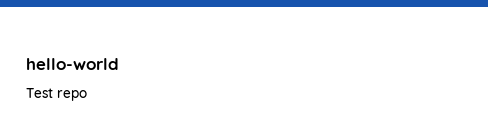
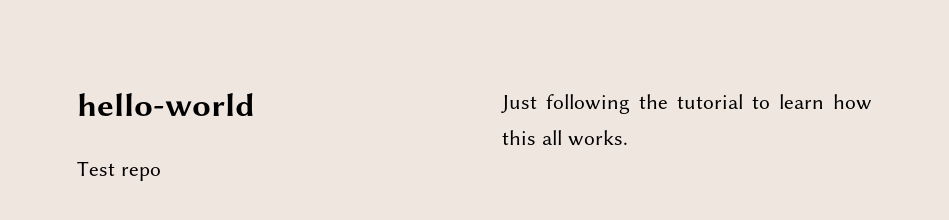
+ Just following the tutorial to learn how this all works.

